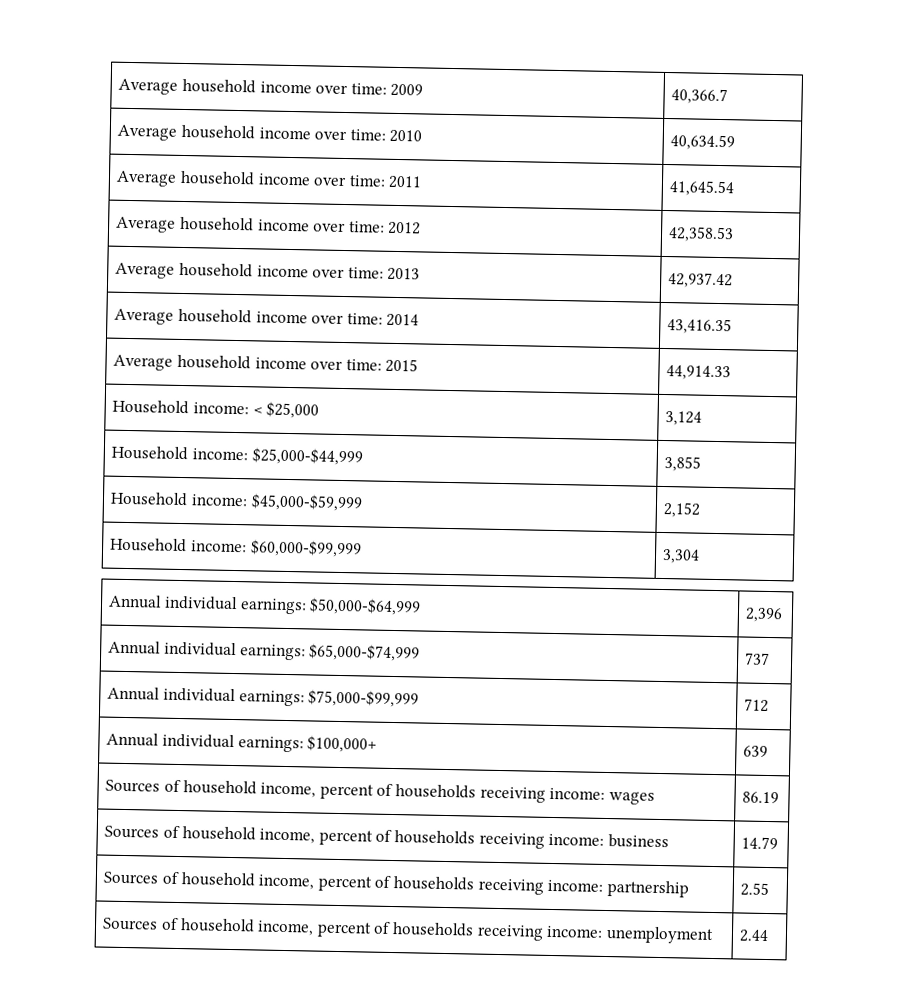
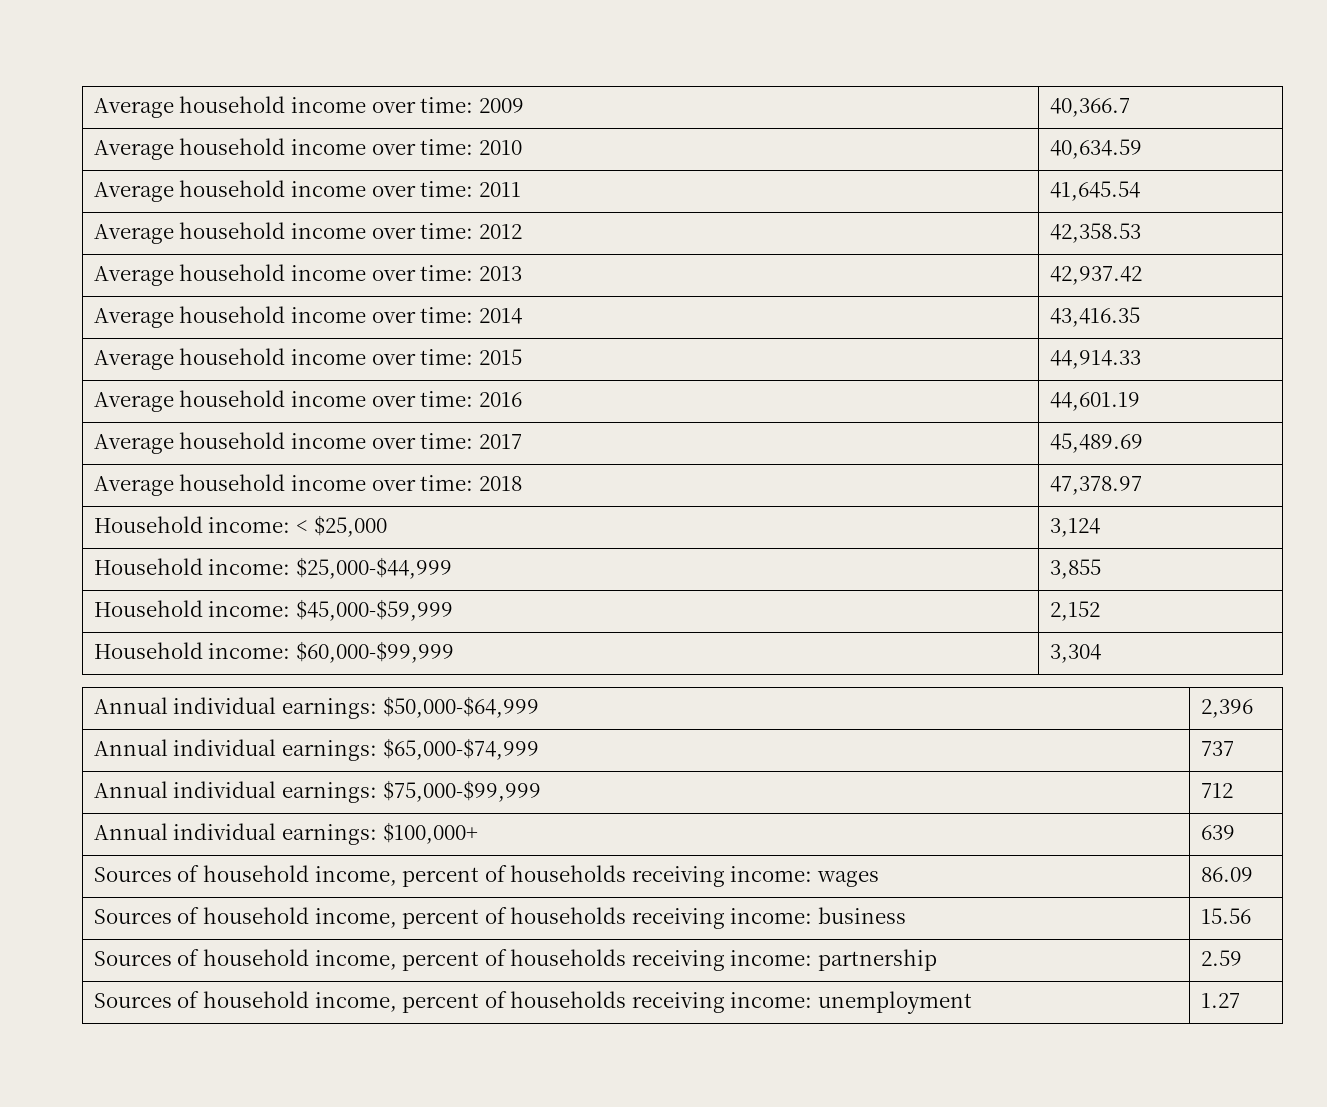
+ Average household income over time: 2016 | 44,601.19
+ Average household income over time: 2017 | 45,489.69
+ Average household income over time: 2018 | 47,378.97
- Sources of household income, percent of households receiving income: wages | 86.19
+ Sources of household income, percent of households receiving income: wages | 86.09
- Sources of household income, percent of households receiving income: business | 14.79
+ Sources of household income, percent of households receiving income: business | 15.56
- Sources of household income, percent of households receiving income: partnership | 2.55
+ Sources of household income, percent of households receiving income: partnership | 2.59
- Sources of household income, percent of households receiving income: unemployment | 2.44
+ Sources of household income, percent of households receiving income: unemployment | 1.27

